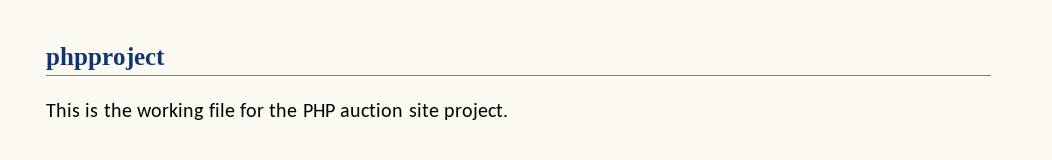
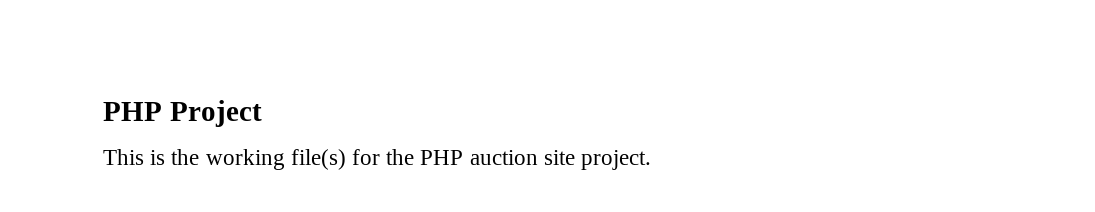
- phpproject
+ PHP Project
- This is the working file for the PHP auction site project.
+ This is the working file(s) for the PHP auction site project.

